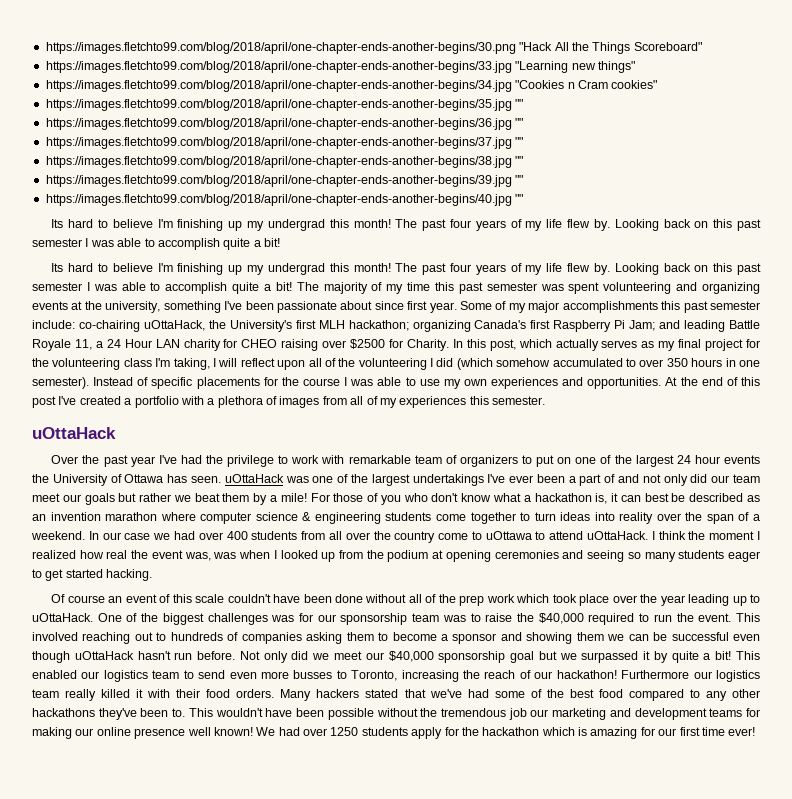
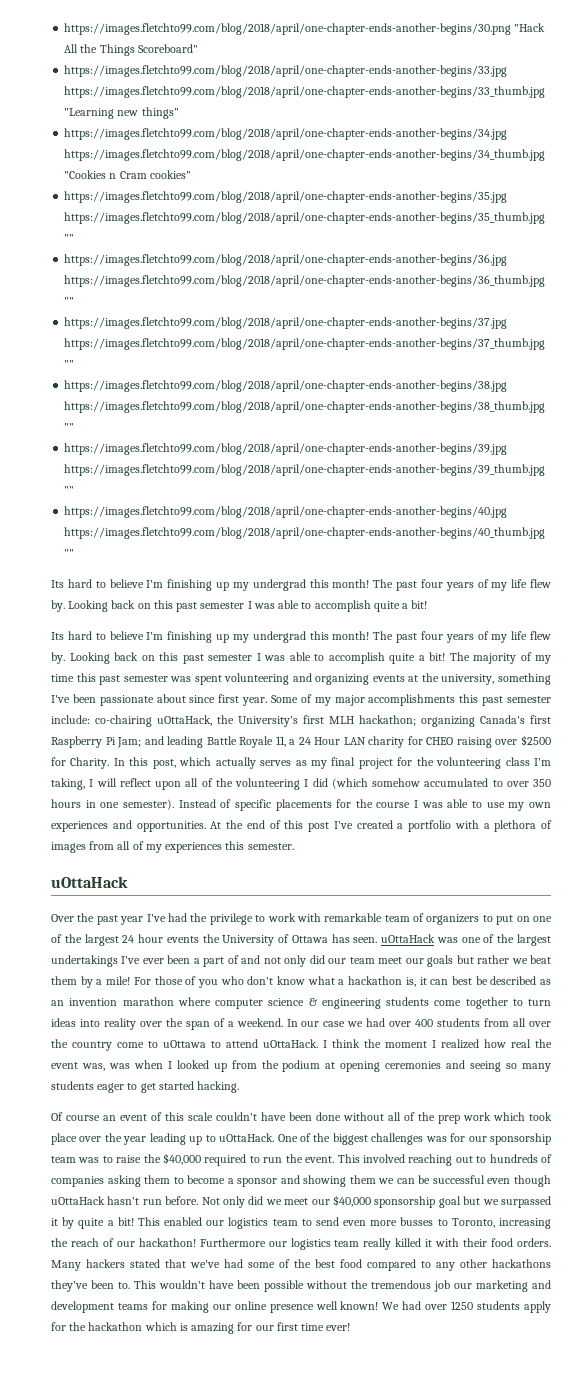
- https://images.fletchto99.com/blog/2018/april/one-chapter-ends-another-begins/33.jpg "Learning new things"
+ https://images.fletchto99.com/blog/2018/april/one-chapter-ends-another-begins/33.jpg https://images.fletchto99.com/blog/2018/april/one-chapter-ends-another-begins/33_thumb.jpg "Learning new things"
- https://images.fletchto99.com/blog/2018/april/one-chapter-ends-another-begins/34.jpg "Cookies n Cram cookies"
+ https://images.fletchto99.com/blog/2018/april/one-chapter-ends-another-begins/34.jpg https://images.fletchto99.com/blog/2018/april/one-chapter-ends-another-begins/34_thumb.jpg "Cookies n Cram cookies"
- https://images.fletchto99.com/blog/2018/april/one-chapter-ends-another-begins/35.jpg ""
+ https://images.fletchto99.com/blog/2018/april/one-chapter-ends-another-begins/35.jpg https://images.fletchto99.com/blog/2018/april/one-chapter-ends-another-begins/35_thumb.jpg ""
- https://images.fletchto99.com/blog/2018/april/one-chapter-ends-another-begins/36.jpg ""
+ https://images.fletchto99.com/blog/2018/april/one-chapter-ends-another-begins/36.jpg https://images.fletchto99.com/blog/2018/april/one-chapter-ends-another-begins/36_thumb.jpg ""
- https://images.fletchto99.com/blog/2018/april/one-chapter-ends-another-begins/37.jpg ""
+ https://images.fletchto99.com/blog/2018/april/one-chapter-ends-another-begins/37.jpg https://images.fletchto99.com/blog/2018/april/one-chapter-ends-another-begins/37_thumb.jpg ""
- https://images.fletchto99.com/blog/2018/april/one-chapter-ends-another-begins/38.jpg ""
+ https://images.fletchto99.com/blog/2018/april/one-chapter-ends-another-begins/38.jpg https://images.fletchto99.com/blog/2018/april/one-chapter-ends-another-begins/38_thumb.jpg ""
- https://images.fletchto99.com/blog/2018/april/one-chapter-ends-another-begins/39.jpg ""
+ https://images.fletchto99.com/blog/2018/april/one-chapter-ends-another-begins/39.jpg https://images.fletchto99.com/blog/2018/april/one-chapter-ends-another-begins/39_thumb.jpg ""
- https://images.fletchto99.com/blog/2018/april/one-chapter-ends-another-begins/40.jpg ""
+ https://images.fletchto99.com/blog/2018/april/one-chapter-ends-another-begins/40.jpg https://images.fletchto99.com/blog/2018/april/one-chapter-ends-another-begins/40_thumb.jpg ""

